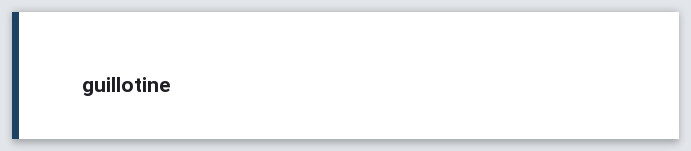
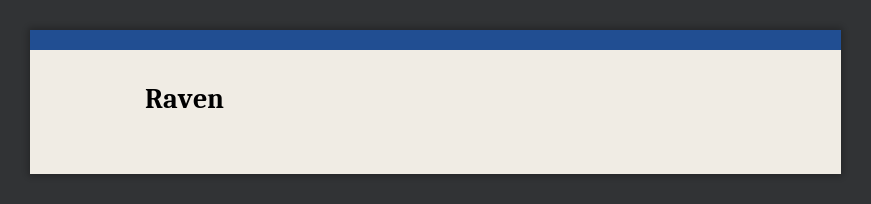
- guillotine
+ Raven

